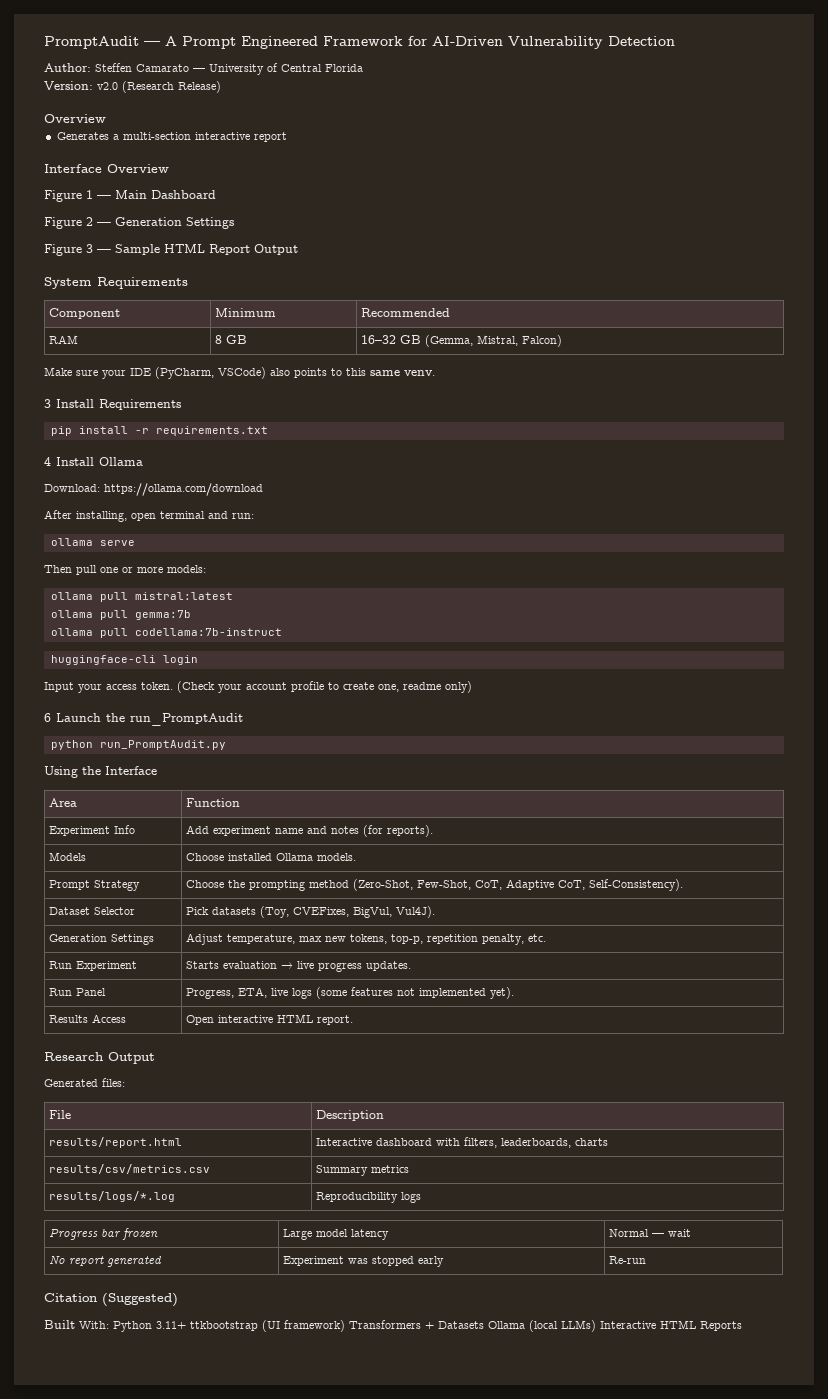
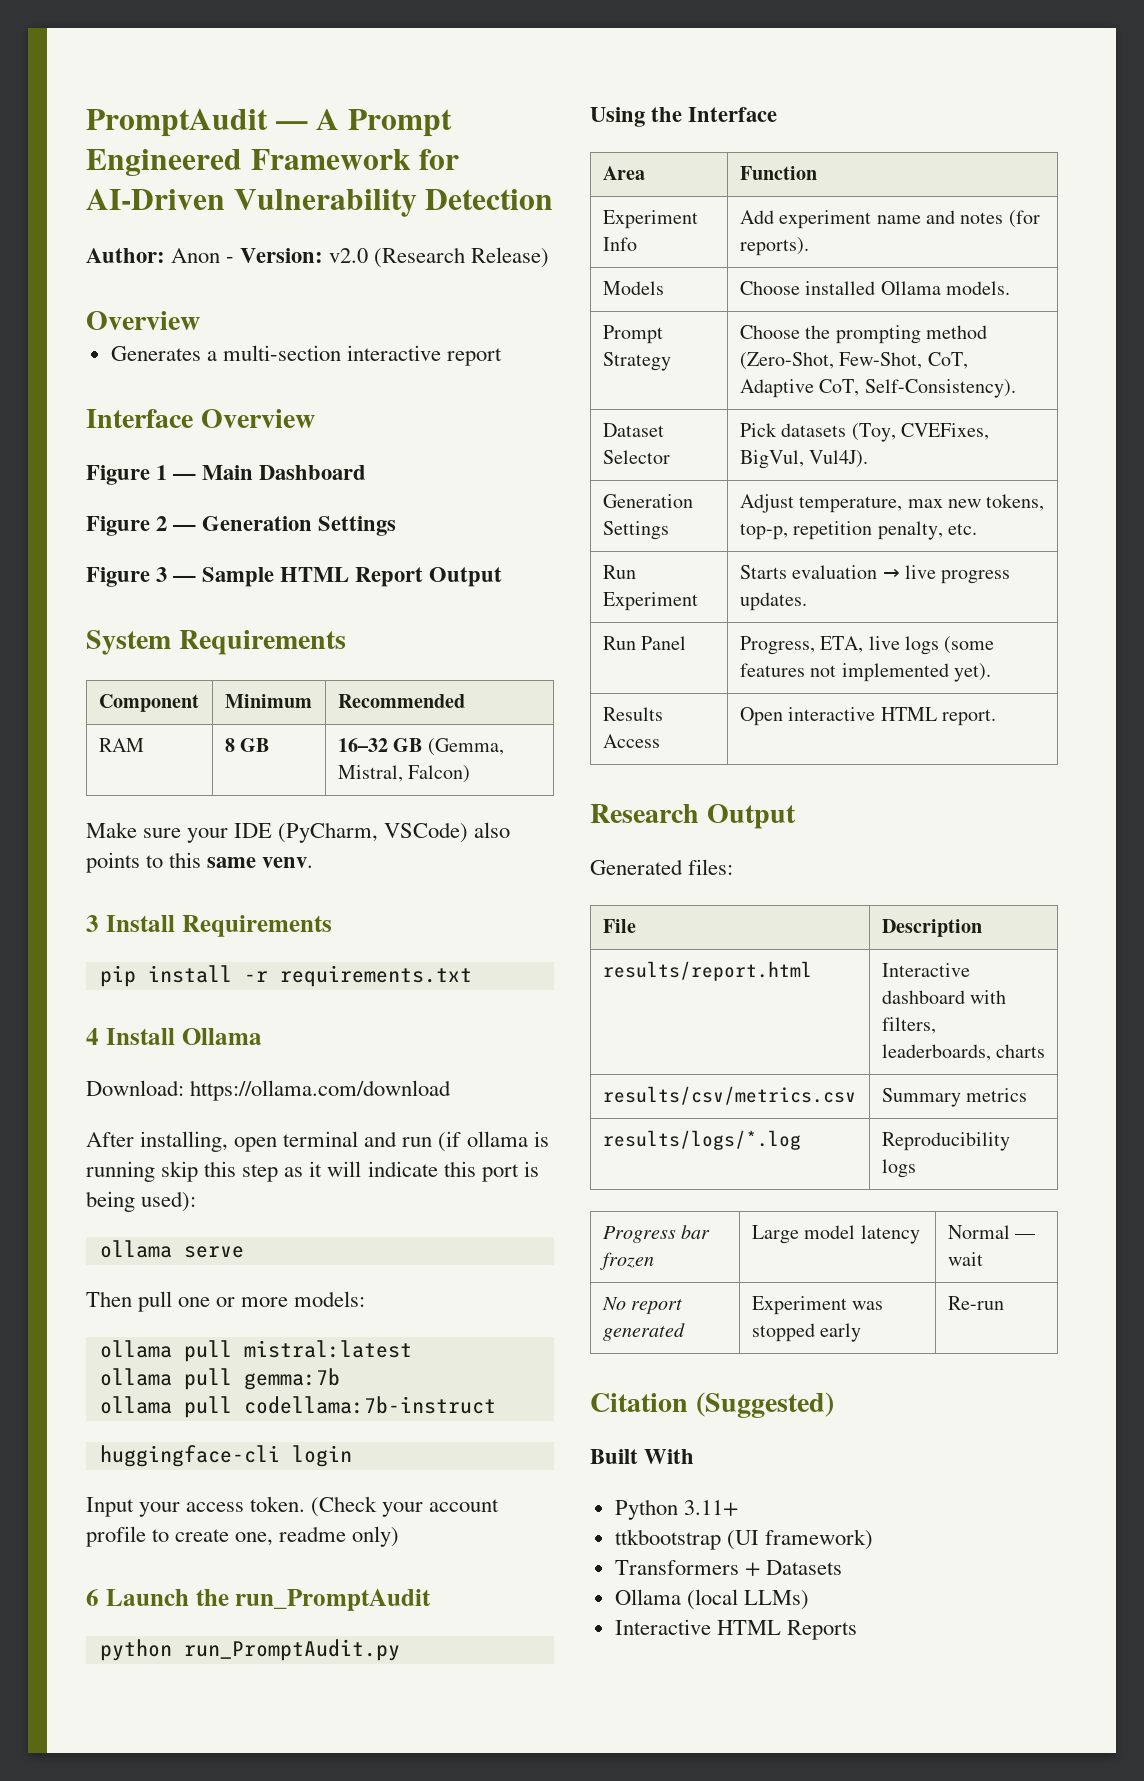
- Author: Steffen Camarato — University of Central Florida
- Version: v2.0 (Research Release)
+ Author: Anon - Version: v2.0 (Research Release)
- After installing, open terminal and run:
+ After installing, open terminal and run (if ollama is running skip this step as it will indicate this port is being used):
- Built With: Python 3.11+ ttkbootstrap (UI framework) Transformers + Datasets Ollama (local LLMs) Interactive HTML Reports
+ Built With
+ Python 3.11+
+ ttkbootstrap (UI framework)
+ Transformers + Datasets
+ Ollama (local LLMs)
+ Interactive HTML Reports

